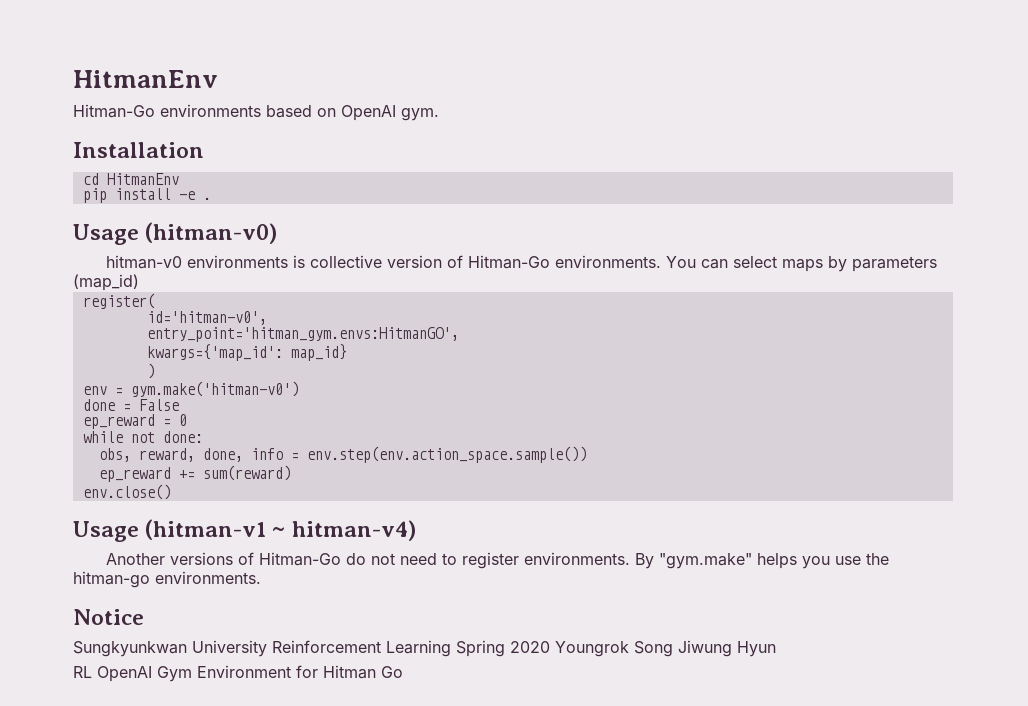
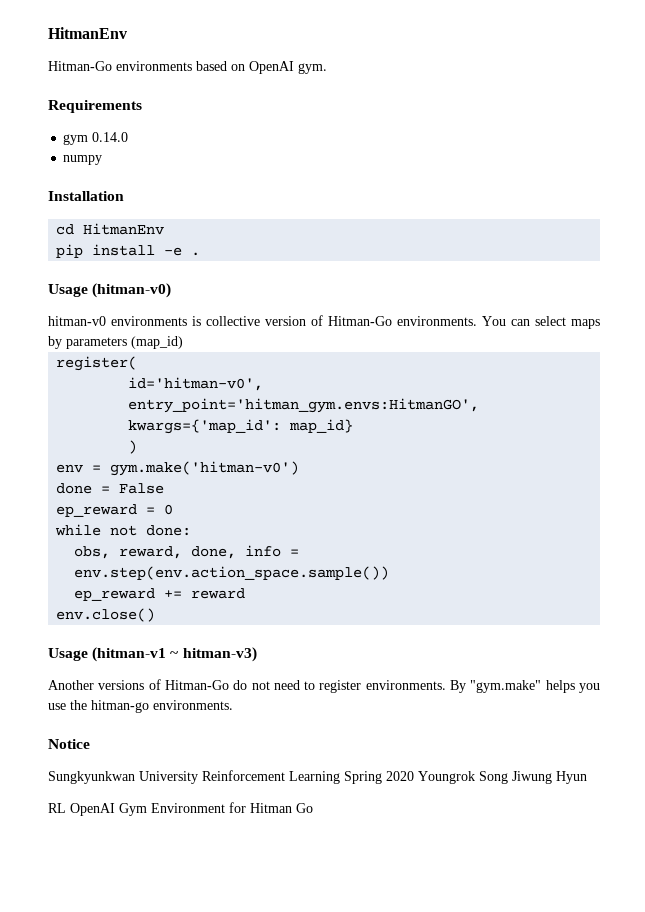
+ Requirements
+ gym 0.14.0
+ numpy
- ep_reward += sum(reward)
+ ep_reward += reward
- Usage (hitman-v1 ~ hitman-v4)
+ Usage (hitman-v1 ~ hitman-v3)

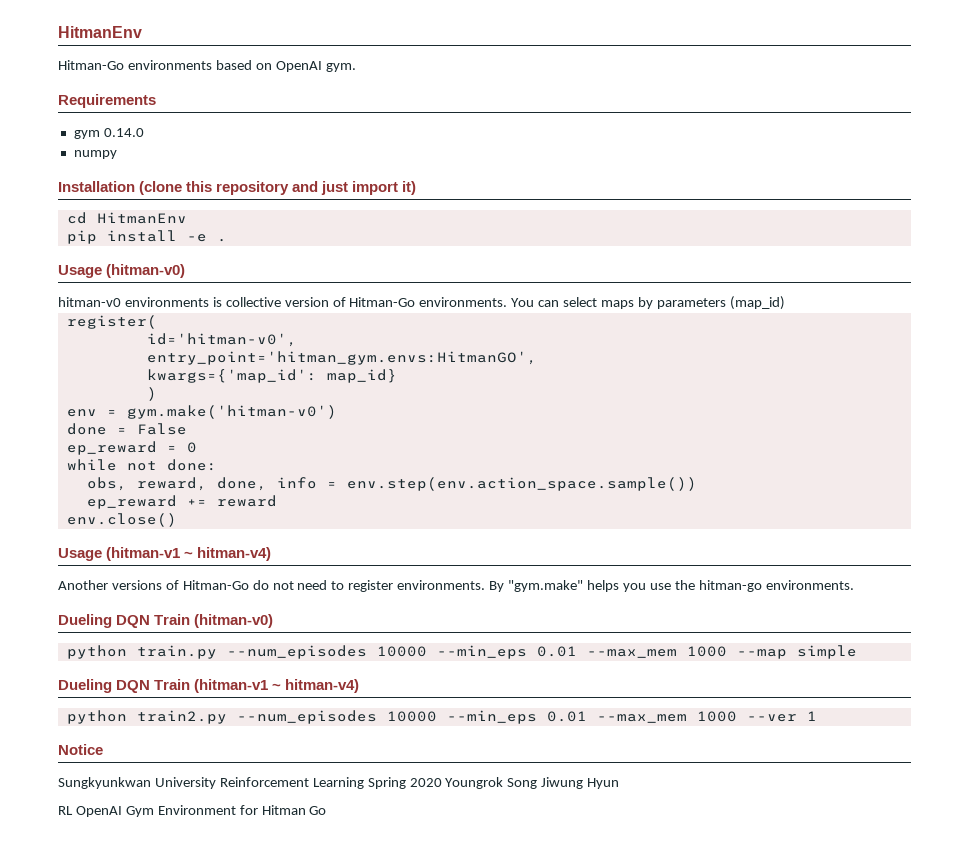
- Installation
+ Installation (clone this repository and just import it)
- Usage (hitman-v1 ~ hitman-v3)
+ Usage (hitman-v1 ~ hitman-v4)
+ Dueling DQN Train (hitman-v0)
+ python train.py --num_episodes 10000 --min_eps 0.01 --max_mem 1000 --map simple
+ Dueling DQN Train (hitman-v1 ~ hitman-v4)
+ python train2.py --num_episodes 10000 --min_eps 0.01 --max_mem 1000 --ver 1

